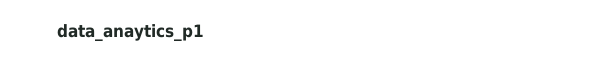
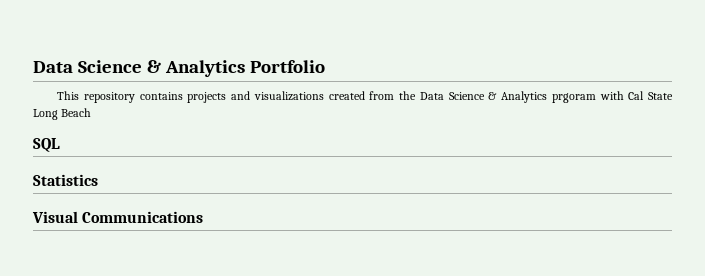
- data_anaytics_p1
+ Data Science & Analytics Portfolio
+ This repository contains projects and visualizations created from the Data Science & Analytics prgoram with Cal State Long Beach
+ SQL
+ Statistics
+ Visual Communications

